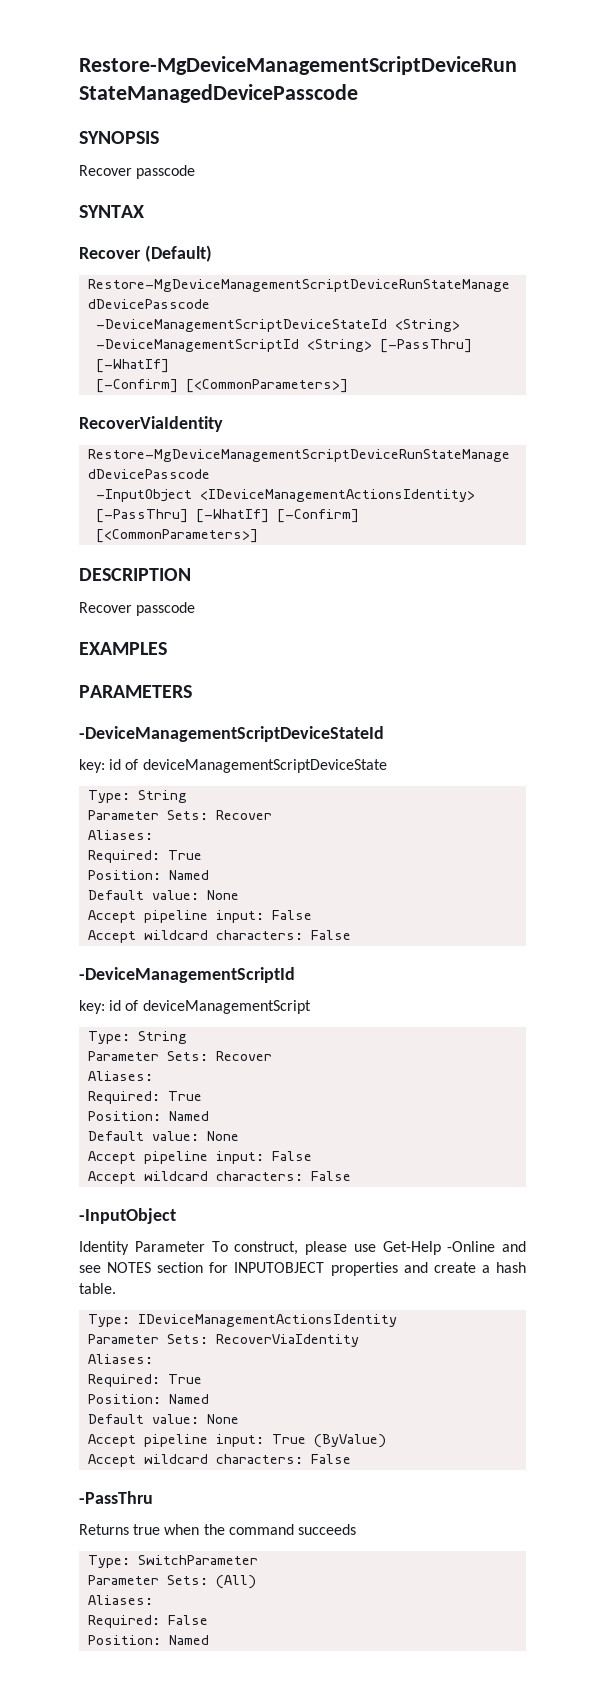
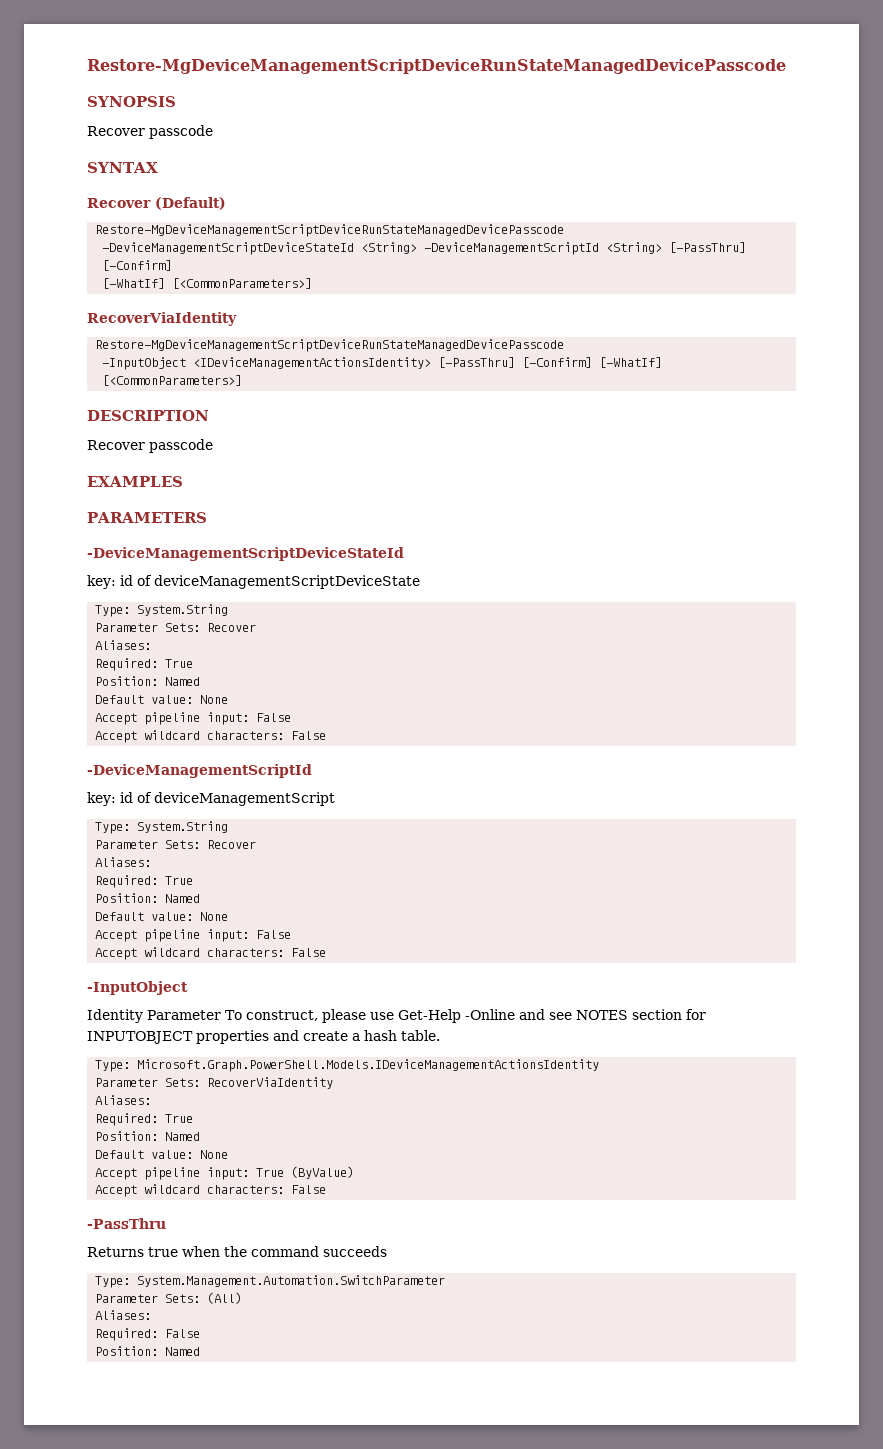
- -DeviceManagementScriptDeviceStateId <String> -DeviceManagementScriptId <String> [-PassThru] [-WhatIf]
- [-Confirm] [<CommonParameters>]
+ -DeviceManagementScriptDeviceStateId <String> -DeviceManagementScriptId <String> [-PassThru] [-Confirm]
+ [-WhatIf] [<CommonParameters>]
- -InputObject <IDeviceManagementActionsIdentity> [-PassThru] [-WhatIf] [-Confirm] [<CommonParameters>]
+ -InputObject <IDeviceManagementActionsIdentity> [-PassThru] [-Confirm] [-WhatIf] [<CommonParameters>]
  key: id of deviceManagementScriptDeviceState
- Type: String
+ Type: System.String
  key: id of deviceManagementScript
- Type: String
+ Type: System.String
- Type: IDeviceManagementActionsIdentity
+ Type: Microsoft.Graph.PowerShell.Models.IDeviceManagementActionsIdentity
- Type: SwitchParameter
+ Type: System.Management.Automation.SwitchParameter

